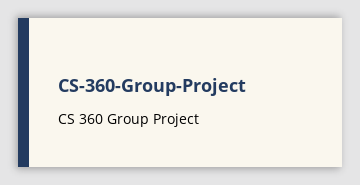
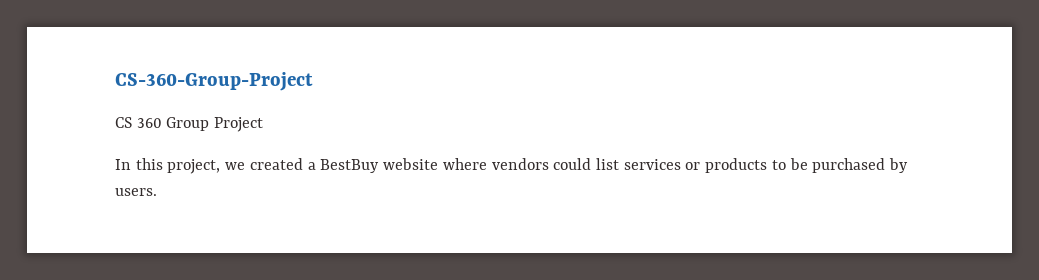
+ In this project, we created a BestBuy website where vendors could list services or products to be purchased by users.

